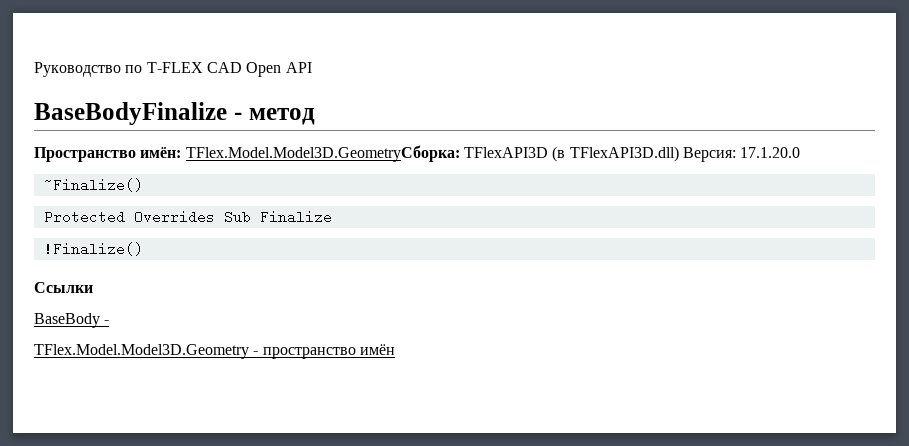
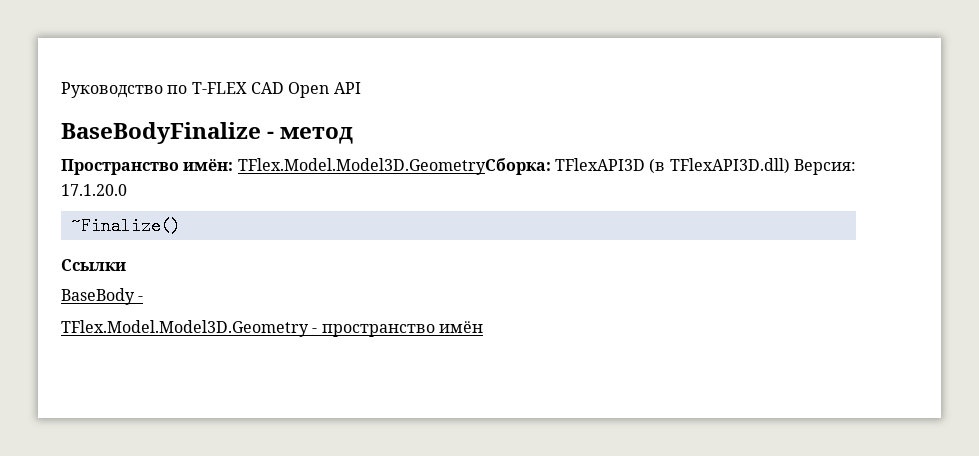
- Protected Overrides Sub Finalize
- !Finalize()

